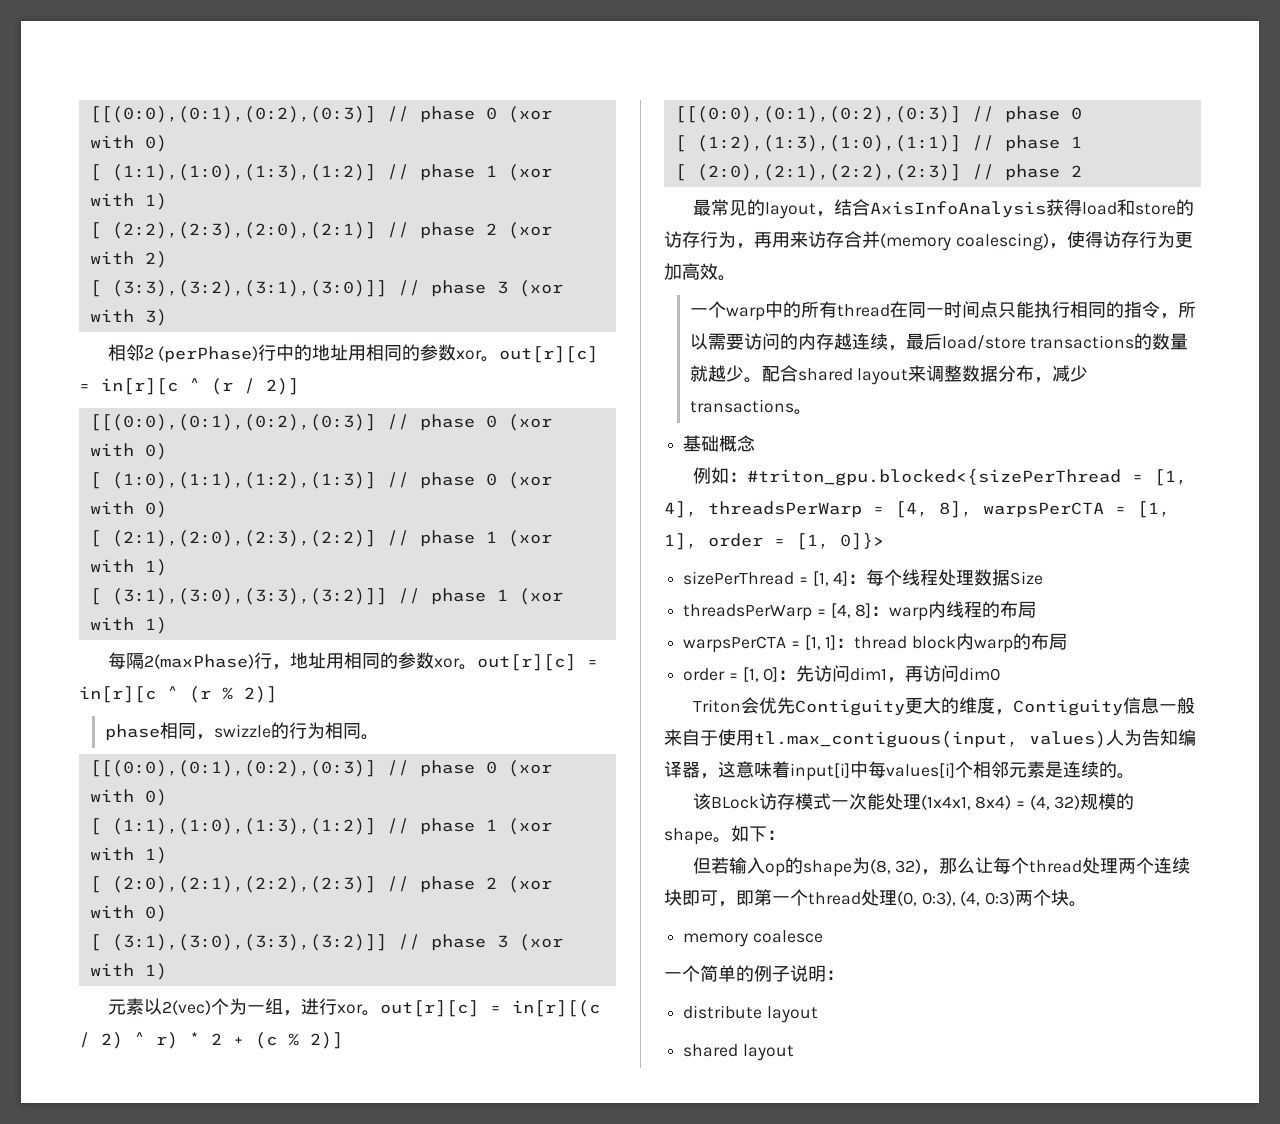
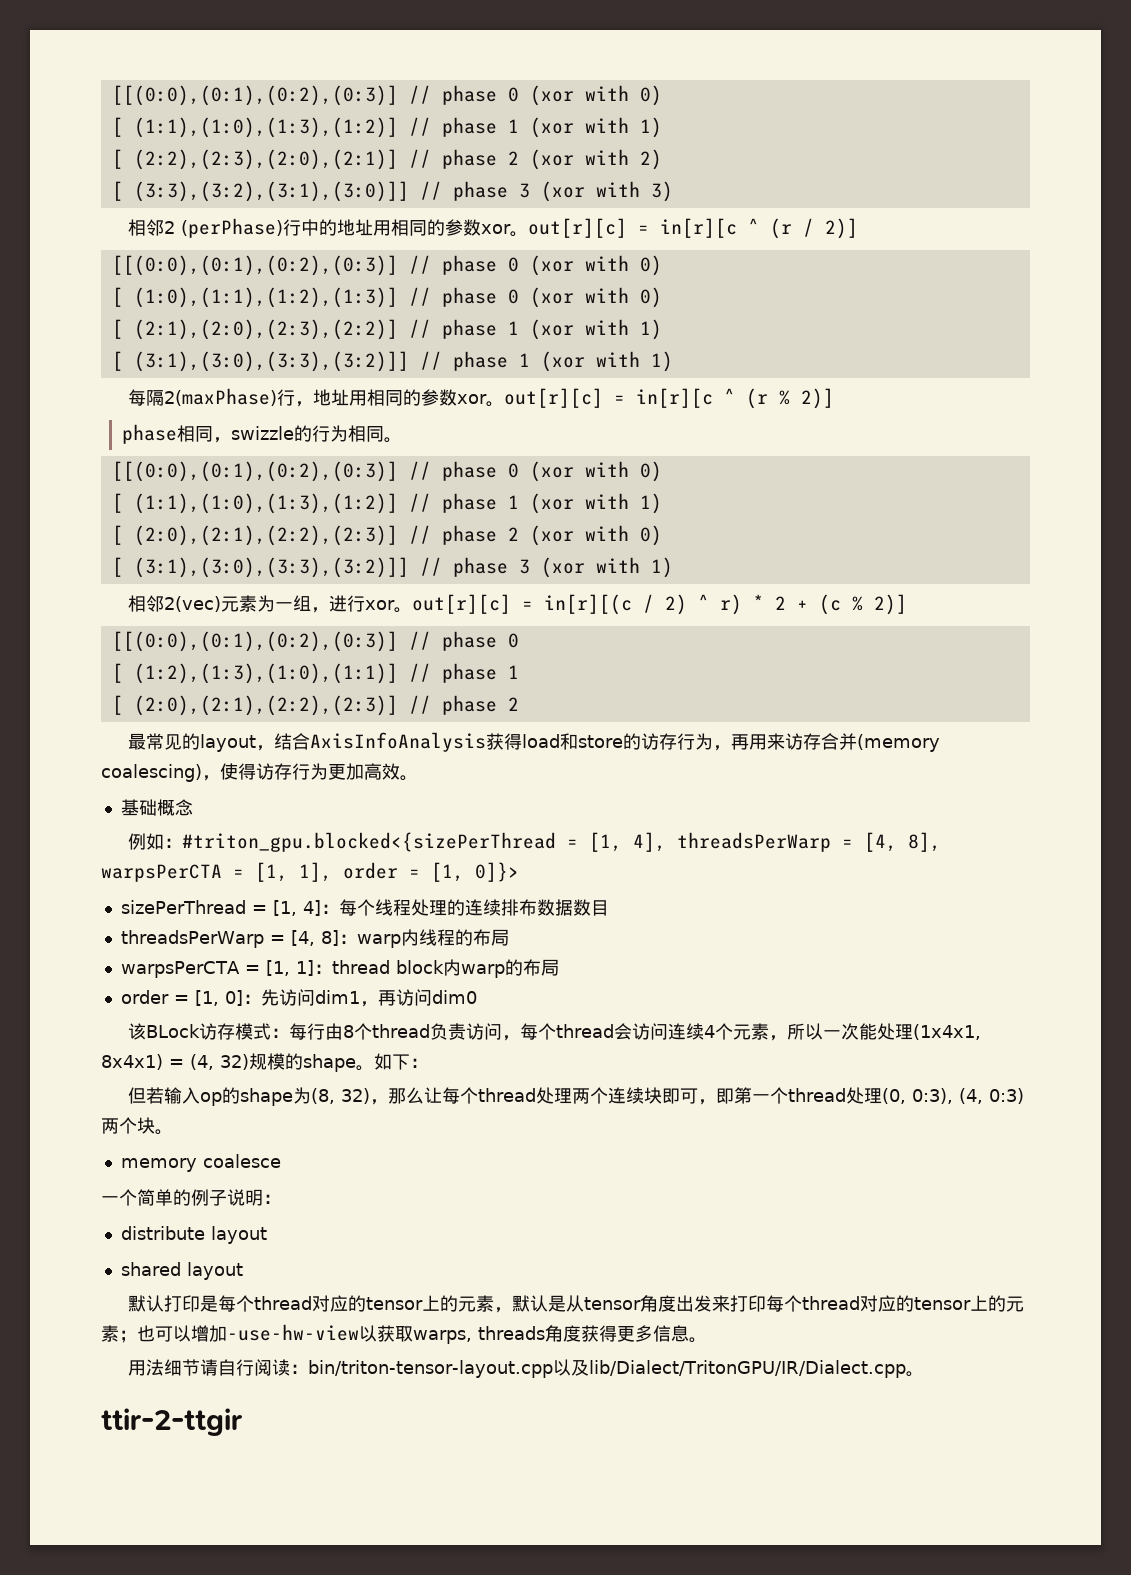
- 元素以2(vec)个为一组，进行xor。out[r][c] = in[r][(c / 2) ^ r) * 2 + (c % 2)]
+ 相邻2(vec)元素为一组，进行xor。out[r][c] = in[r][(c / 2) ^ r) * 2 + (c % 2)]
- 一个warp中的所有thread在同一时间点只能执行相同的指令，所以需要访问的内存越连续，最后load/store transactions的数量就越少。配合shared layout来调整数据分布，减少transactions。
- sizePerThread = [1, 4]：每个线程处理数据Size
+ sizePerThread = [1, 4]：每个线程处理的连续排布数据数目
- Triton会优先Contiguity更大的维度，Contiguity信息一般来自于使用tl.max_contiguous(input, values)人为告知编译器，这意味着input[i]中每values[i]个相邻元素是连续的。
- 该BLock访存模式一次能处理(1x4x1, 8x4) = (4, 32)规模的shape。
+ 该BLock访存模式：每行由8个thread负责访问，每个thread会访问连续4个元素，所以一次能处理(1x4x1, 8x4x1) = (4, 32)规模的shape。
+ 默认打印是每个thread对应的tensor上的元素，默认是从tensor角度出发来打印每个thread对应的tensor上的元素；也可以增加-use-hw-view以获取warps, threads角度获得更多信息。
+ 用法细节请自行阅读：bin/triton-tensor-layout.cpp以及lib/Dialect/TritonGPU/IR/Dialect.cpp。
+ ttir-2-ttgir

